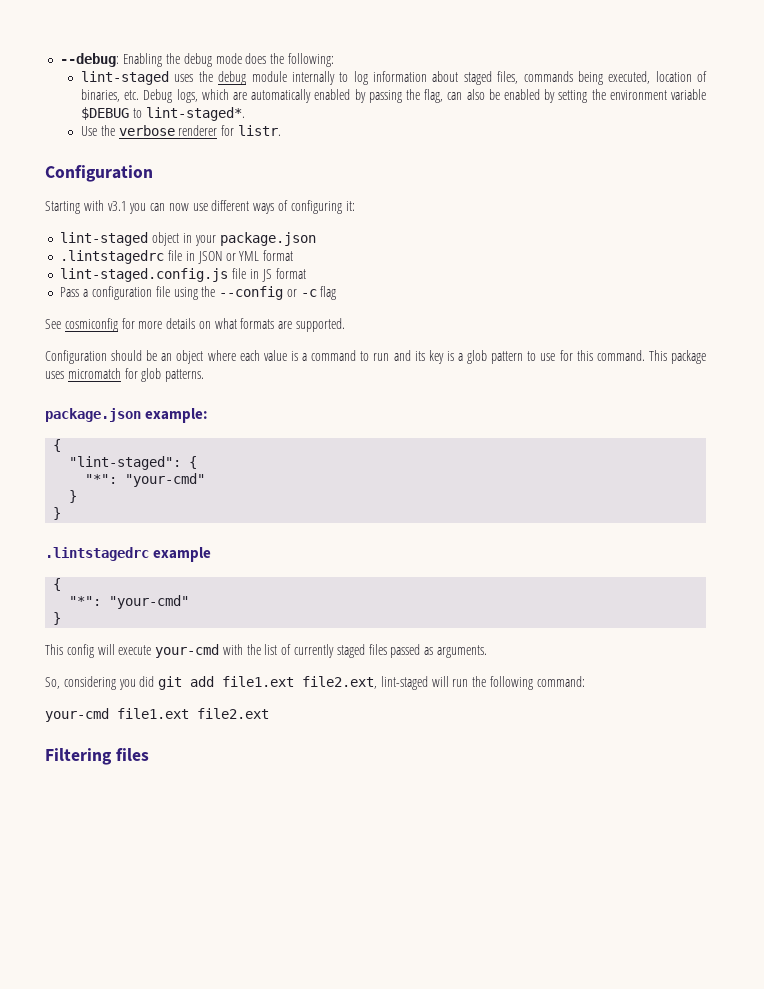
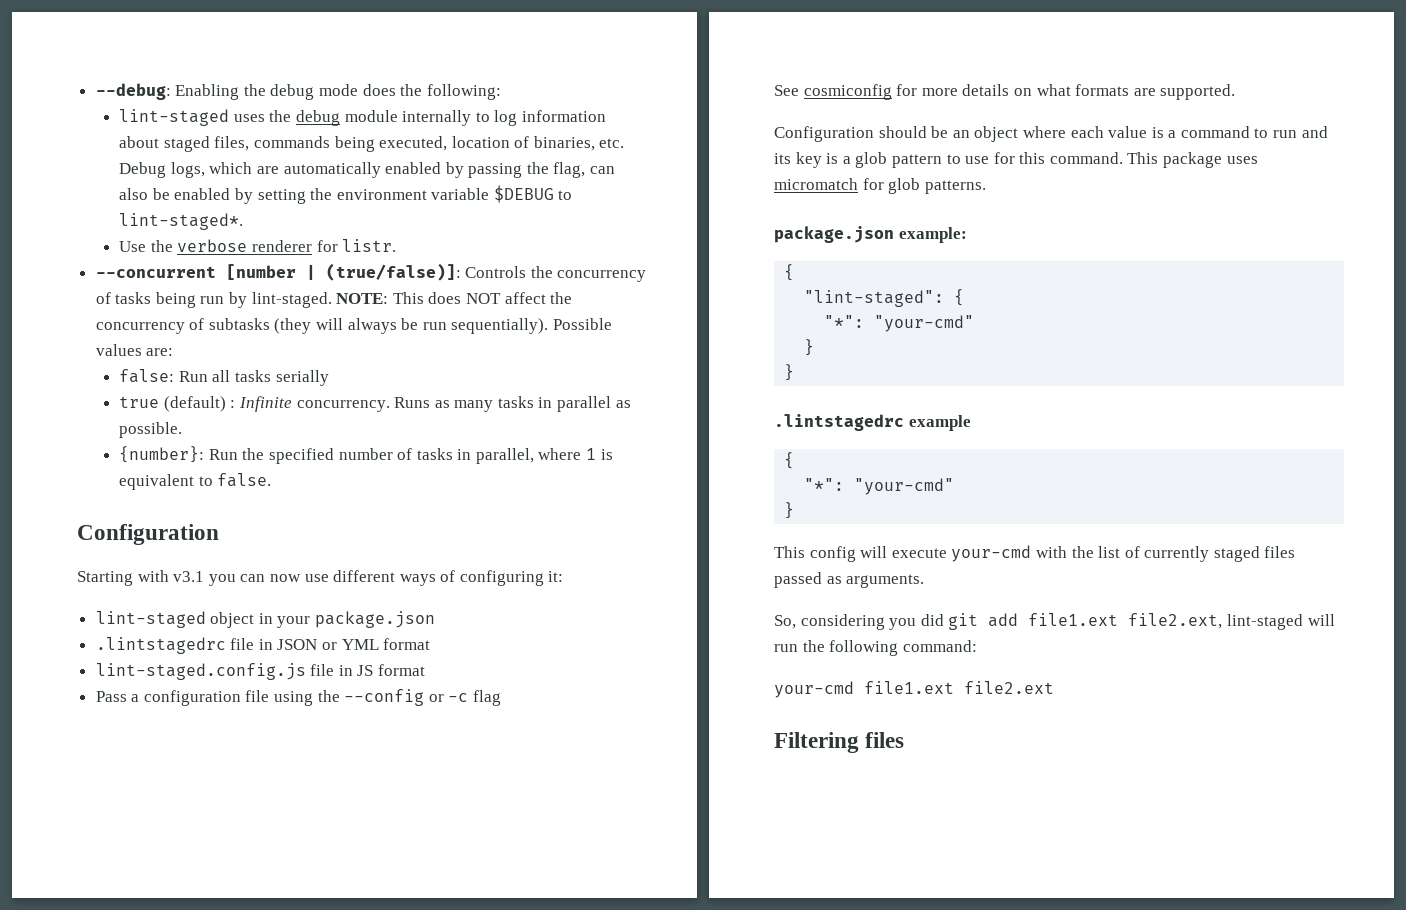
+ --concurrent [number | (true/false)]: Controls the concurrency of tasks being run by lint-staged. NOTE: This does NOT affect the concurrency of subtasks (they will always be run sequentially). Possible values are:
+ false: Run all tasks serially
+ true (default) : Infinite concurrency. Runs as many tasks in parallel as possible.
+ {number}: Run the specified number of tasks in parallel, where 1 is equivalent to false.

